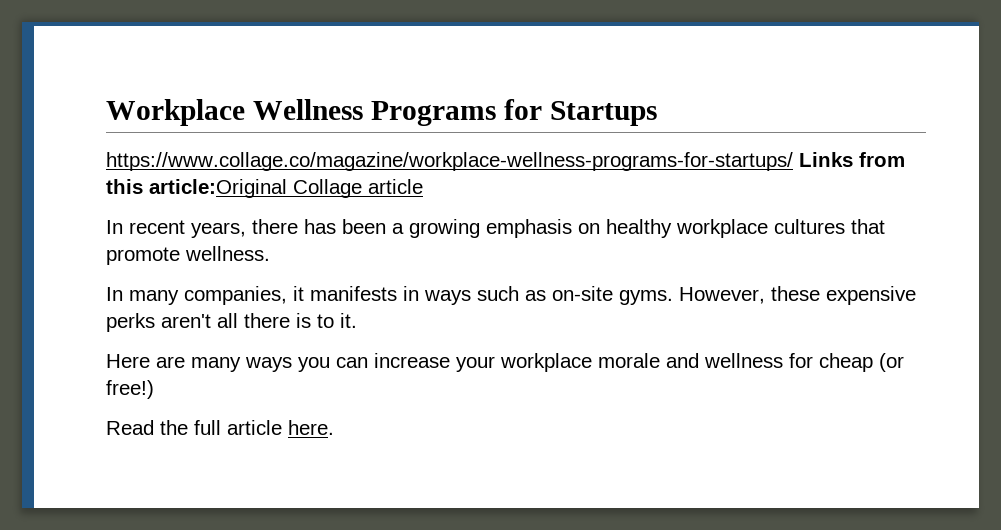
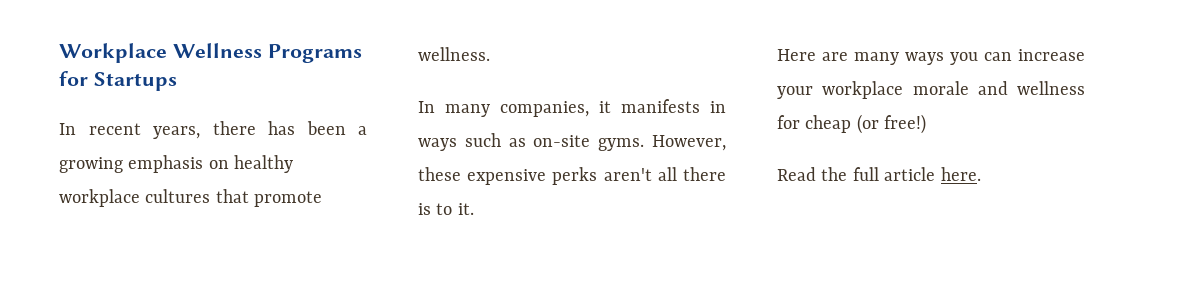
- https://www.collage.co/magazine/workplace-wellness-programs-for-startups/ Links from this article:Original Collage article

